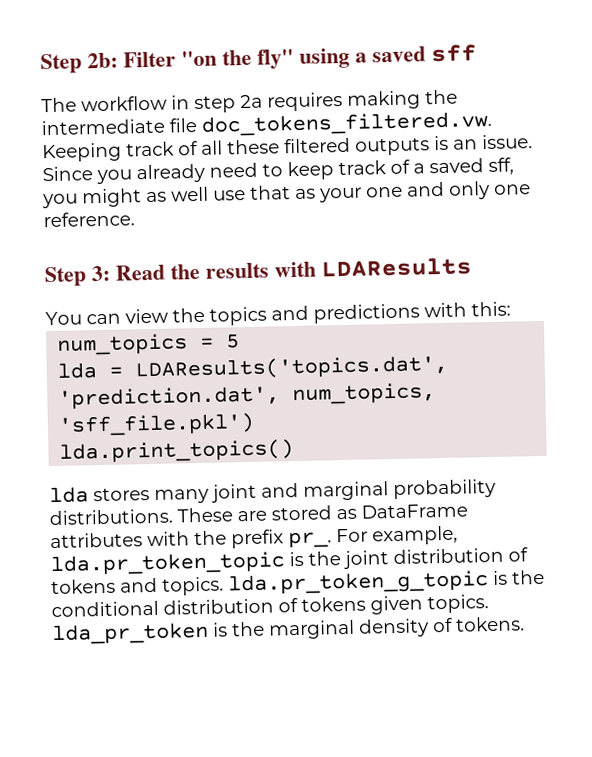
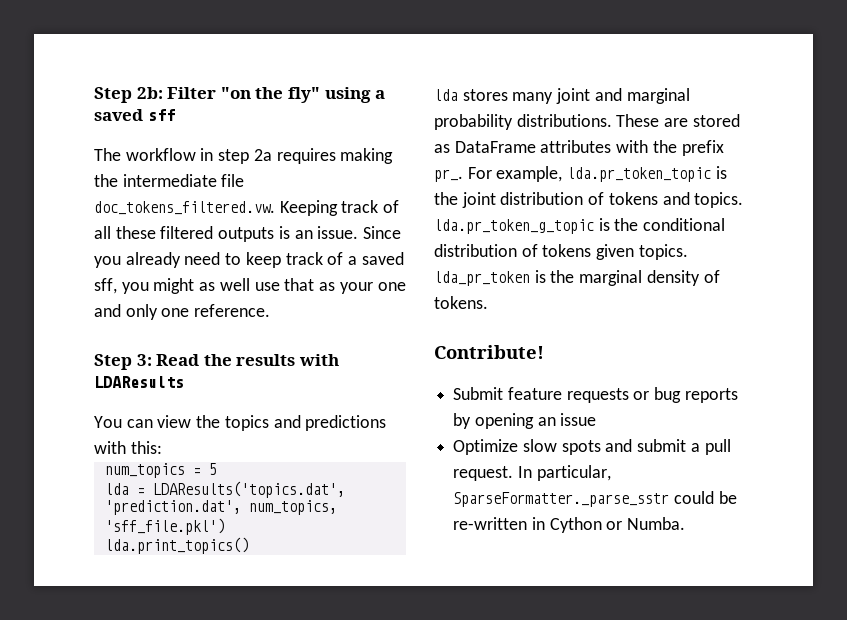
+ Contribute!
+ Submit feature requests or bug reports by opening an issue
+ Optimize slow spots and submit a pull request. In particular, SparseFormatter._parse_sstr could be re-written in Cython or Numba.

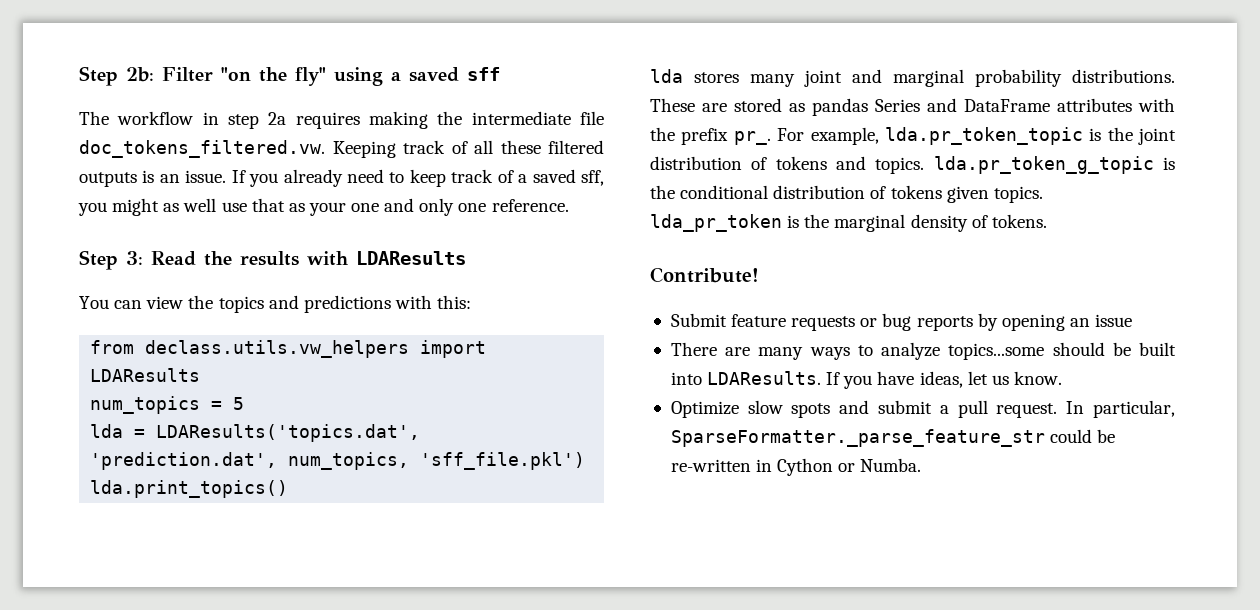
- Since you already need to keep track of a saved sff, you might as well use that as your one and only one reference.
+ If you already need to keep track of a saved sff, you might as well use that as your one and only one reference.
+ from declass.utils.vw_helpers import LDAResults
- These are stored as DataFrame attributes with the prefix pr_.
+ These are stored as pandas Series and DataFrame attributes with the prefix pr_.
+ There are many ways to analyze topics...some should be built into LDAResults. If you have ideas, let us know.
- In particular, SparseFormatter._parse_sstr could be re-written in Cython or Numba.
+ In particular, SparseFormatter._parse_feature_str could be re-written in Cython or Numba.

